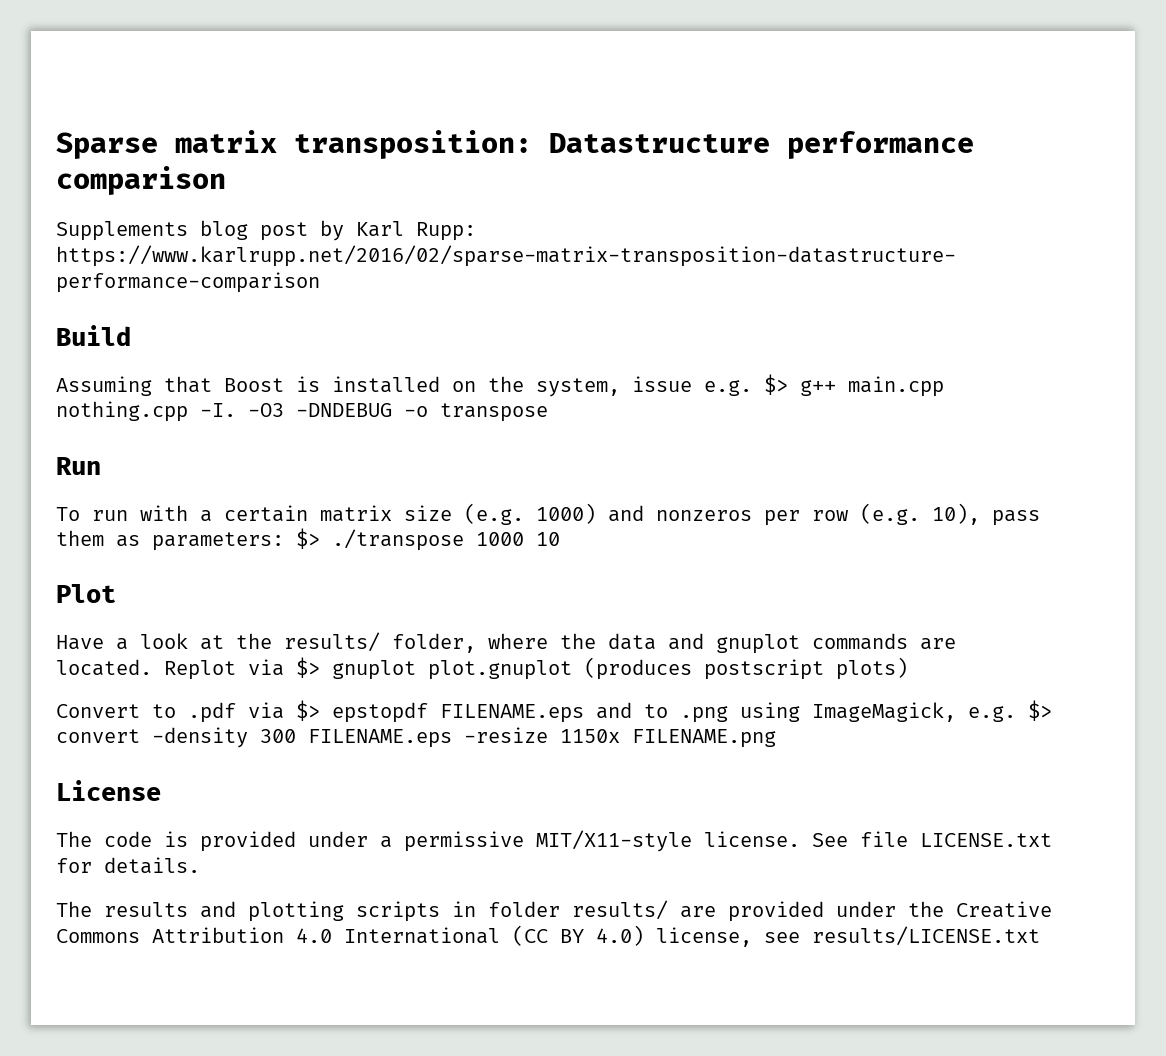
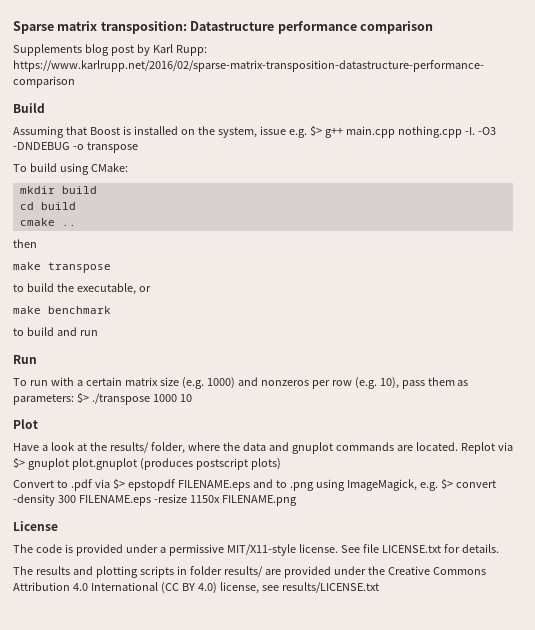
+ To build using CMake:
+ mkdir build
+ cd build
+ cmake ..
+ then
+ make transpose
+ to build the executable, or
+ make benchmark
+ to build and run

